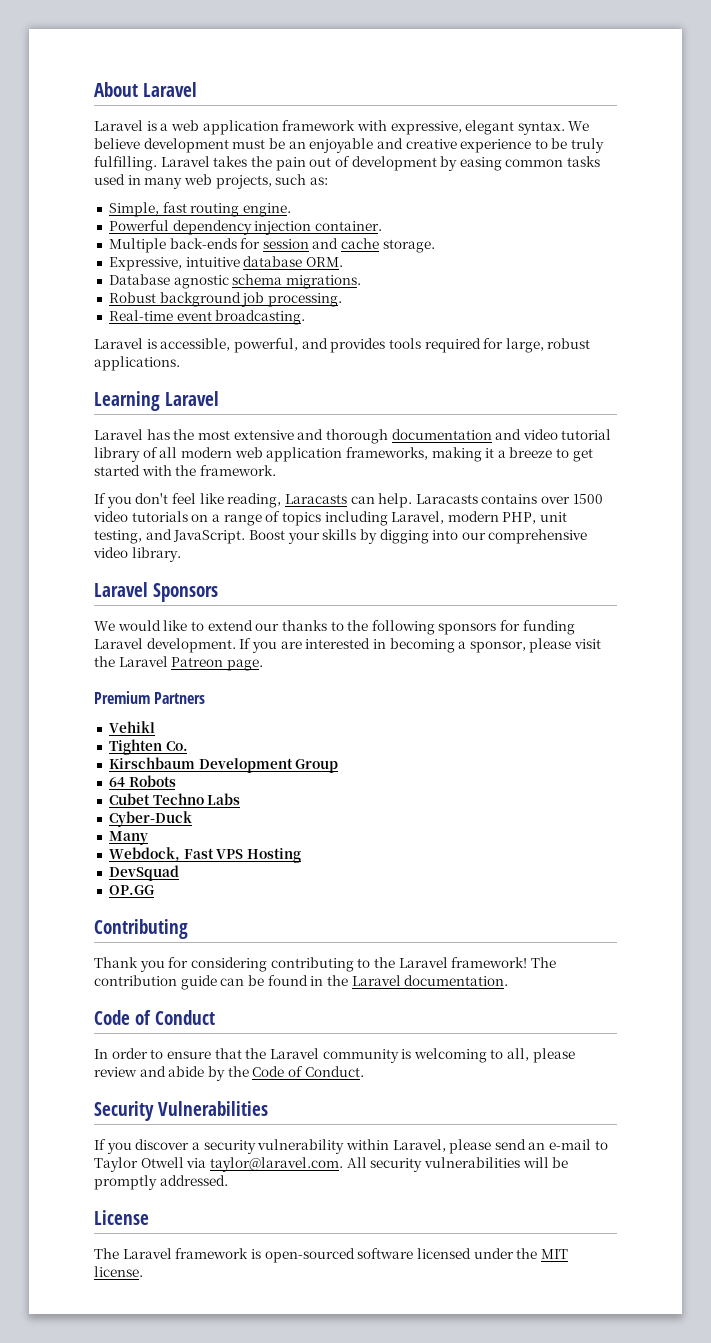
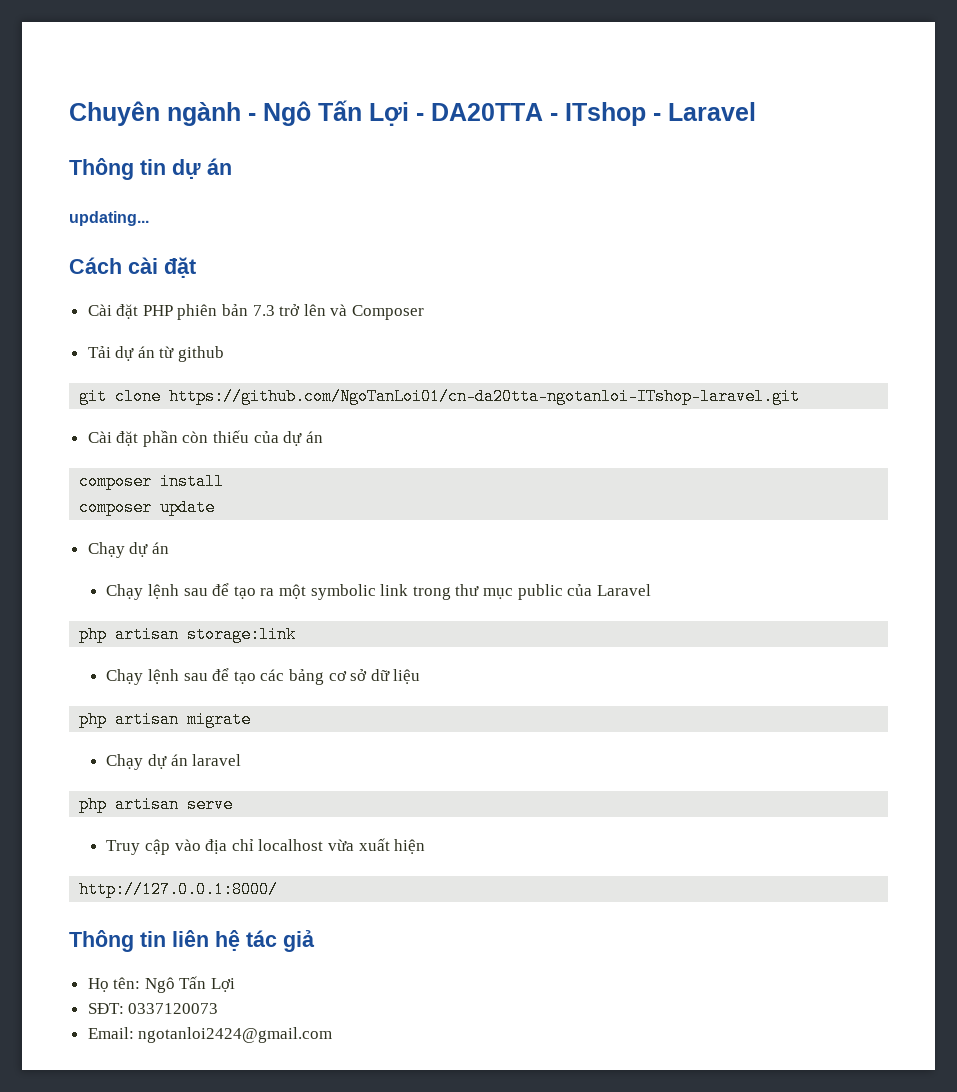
- About Laravel
- Laravel is a web application framework with expressive, elegant syntax. We believe development must be an enjoyable and creative experience to be truly fulfilling. Laravel takes the pain out of development by easing common tasks used in many web projects, such as:
- Simple, fast routing engine.
- Powerful dependency injection container.
- Multiple back-ends for session and cache storage.
- Expressive, intuitive database ORM.
- Database agnostic schema migrations.
- Robust background job processing.
- Real-time event broadcasting.
- Laravel is accessible, powerful, and provides tools required for large, robust applications.
- Learning Laravel
- Laravel has the most extensive and thorough documentation and video tutorial library of all modern web application frameworks, making it a breeze to get started with the framework.
- If you don't feel like reading, Laracasts can help. Laracasts contains over 1500 video tutorials on a range of topics including Laravel, modern PHP, unit testing, and JavaScript. Boost your skills by digging into our comprehensive video library.
- Laravel Sponsors
- We would like to extend our thanks to the following sponsors for funding Laravel development. If you are interested in becoming a sponsor, please visit the Laravel Patreon page.
- Premium Partners
- Vehikl
- Tighten Co.
- Kirschbaum Development Group
- 64 Robots
- Cubet Techno Labs
- Cyber-Duck
- Many
- Webdock, Fast VPS Hosting
- DevSquad
- OP.GG
- Contributing
- Thank you for considering contributing to the Laravel framework! The contribution guide can be found in the Laravel documentation.
- Code of Conduct
- In order to ensure that the Laravel community is welcoming to all, please review and abide by the Code of Conduct.
- Security Vulnerabilities
- If you discover a security vulnerability within Laravel, please send an e-mail to Taylor Otwell via taylor@laravel.com. All security vulnerabilities will be promptly addressed.
- License
- The Laravel framework is open-sourced software licensed under the MIT license.
+ Chuyên ngành - Ngô Tấn Lợi - DA20TTA - ITshop - Laravel
+ Thông tin dự án
+ updating...
+ Cách cài đặt
+ Cài đặt PHP phiên bản 7.3 trở lên và Composer
+ Tải dự án từ github
+ git clone https://github.com/NgoTanLoi01/cn-da20tta-ngotanloi-ITshop-laravel.git
+ Cài đặt phần còn thiếu của dự án
+ composer install
+ composer update
+ Chạy dự án
+ Chạy lệnh sau để tạo ra một symbolic link trong thư mục public của Laravel
+ php artisan storage:link
+ Chạy lệnh sau để tạo các bảng cơ sở dữ liệu
+ php artisan migrate
+ Chạy dự án laravel
+ php artisan serve
+ Truy cập vào địa chỉ localhost vừa xuất hiện
+ http://127.0.0.1:8000/
+ Thông tin liên hệ tác giả
+ Họ tên: Ngô Tấn Lợi
+ SĐT: 0337120073
+ Email: ngotanloi2424@gmail.com

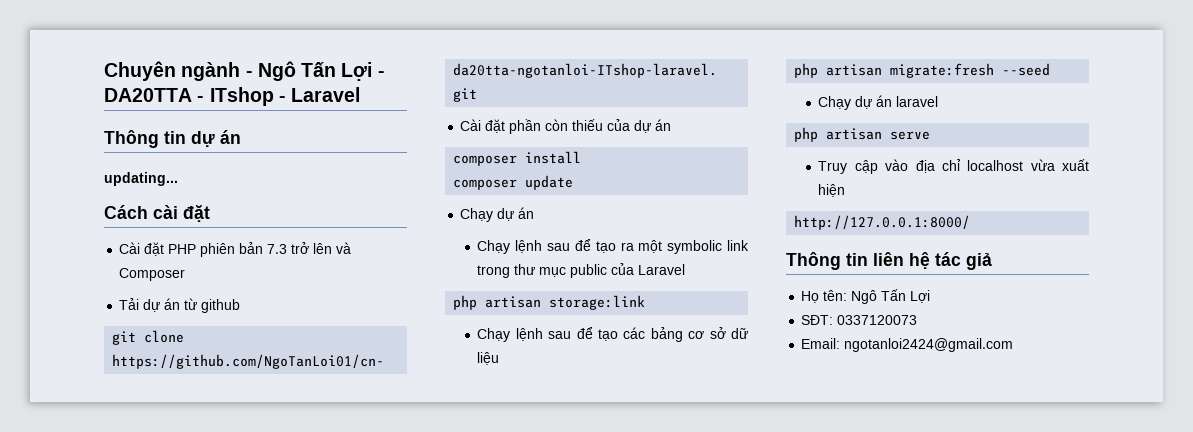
- php artisan migrate
+ php artisan migrate:fresh --seed

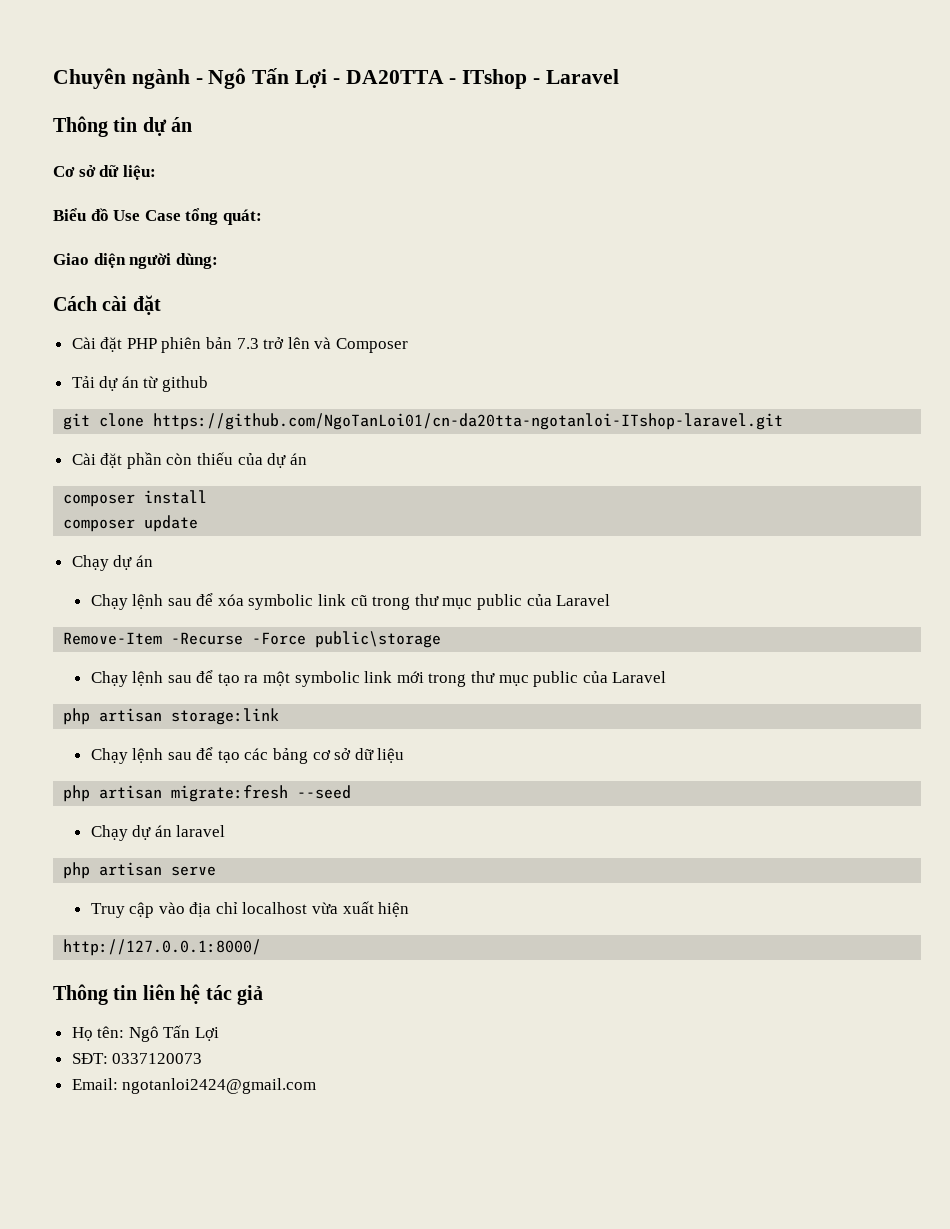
- updating...
+ Cơ sở dữ liệu:
+ Biểu đồ Use Case tổng quát:
+ Giao diện người dùng:
+ Chạy lệnh sau để xóa symbolic link cũ trong thư mục public của Laravel
+ Remove-Item -Recurse -Force public\storage
- Chạy lệnh sau để tạo ra một symbolic link trong thư mục public của Laravel
+ Chạy lệnh sau để tạo ra một symbolic link mới trong thư mục public của Laravel

